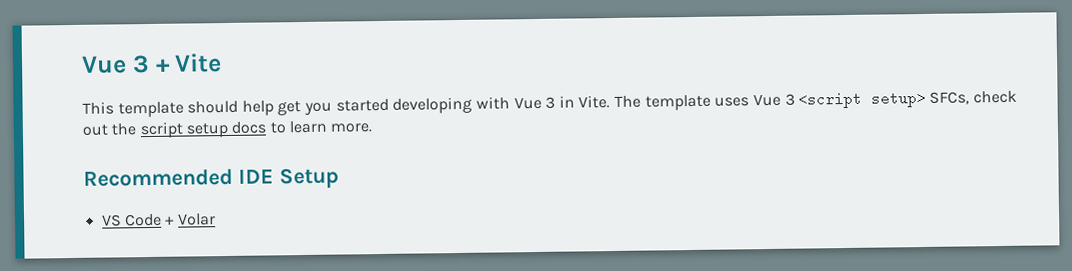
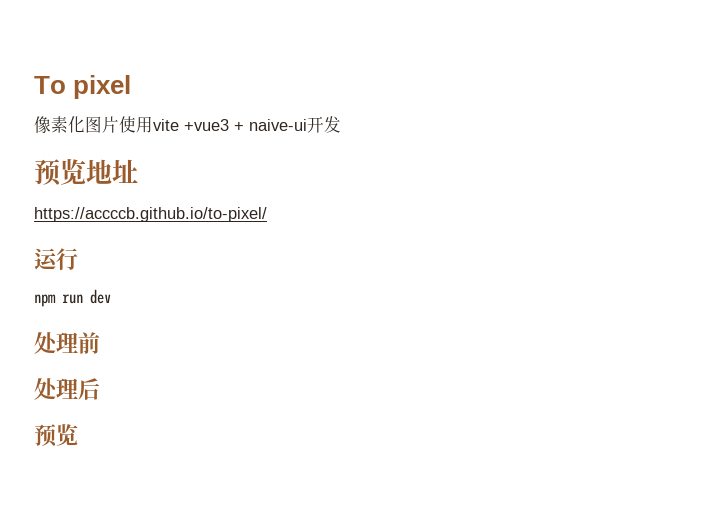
- Vue 3 + Vite
- This template should help get you started developing with Vue 3 in Vite. The template uses Vue 3 <script setup> SFCs, check out the script setup docs to learn more.
- Recommended IDE Setup
- VS Code + Volar
+ To pixel
+ 像素化图片使用vite +vue3 + naive-ui开发
+ 预览地址
+ https://accccb.github.io/to-pixel/
+ 运行
+ npm run dev
+ 处理前
+ 处理后
+ 预览

